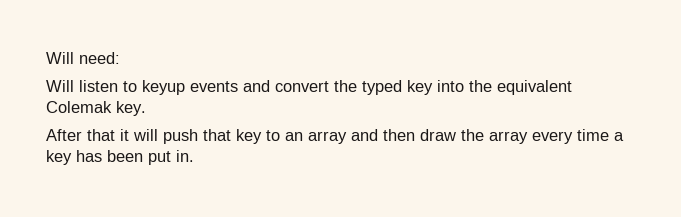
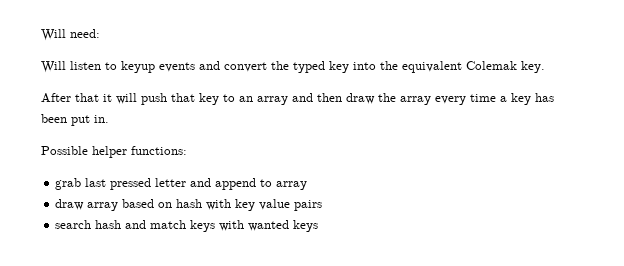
+ Possible helper functions:
+ grab last pressed letter and append to array
+ draw array based on hash with key value pairs
+ search hash and match keys with wanted keys

